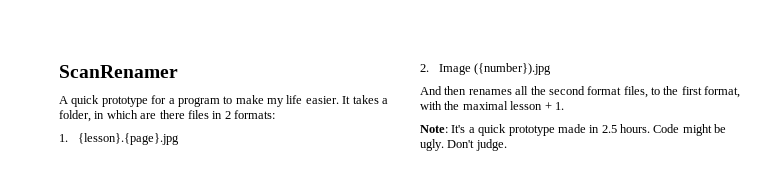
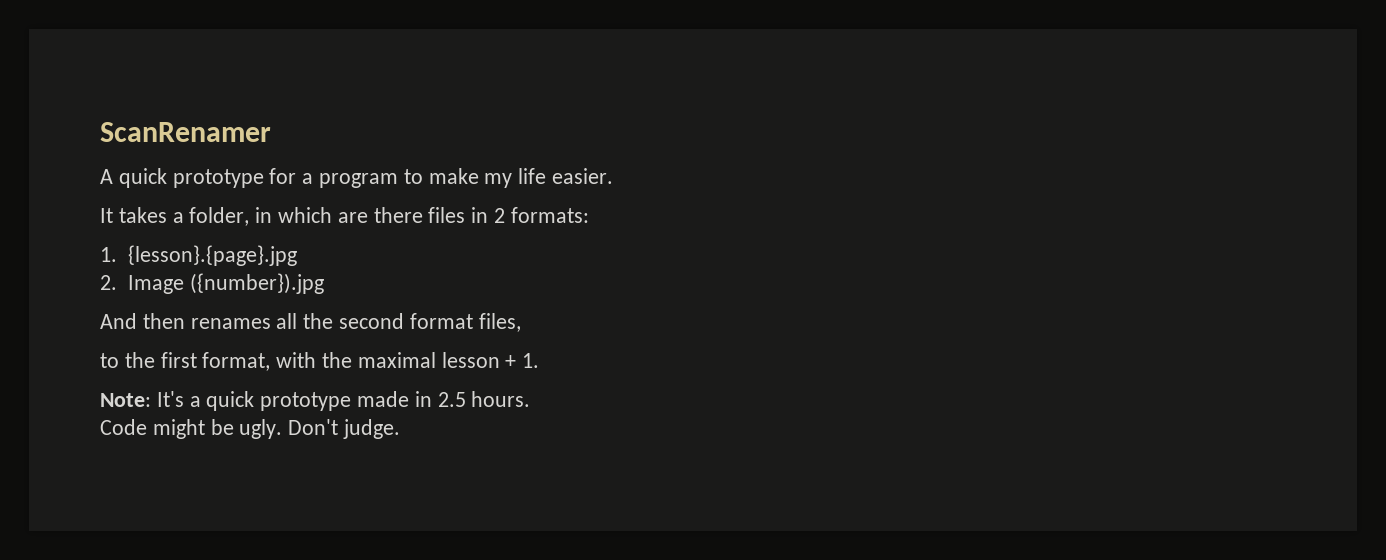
- A quick prototype for a program to make my life easier. It takes a folder, in which are there files in 2 formats:
+ A quick prototype for a program to make my life easier.
+ It takes a folder, in which are there files in 2 formats:
- And then renames all the second format files, to the first format, with the maximal lesson + 1.
+ And then renames all the second format files,
+ to the first format, with the maximal lesson + 1.
- Note: It's a quick prototype made in 2.5 hours. Code might be ugly.
+ Note: It's a quick prototype made in 2.5 hours.
+ Code might be ugly.

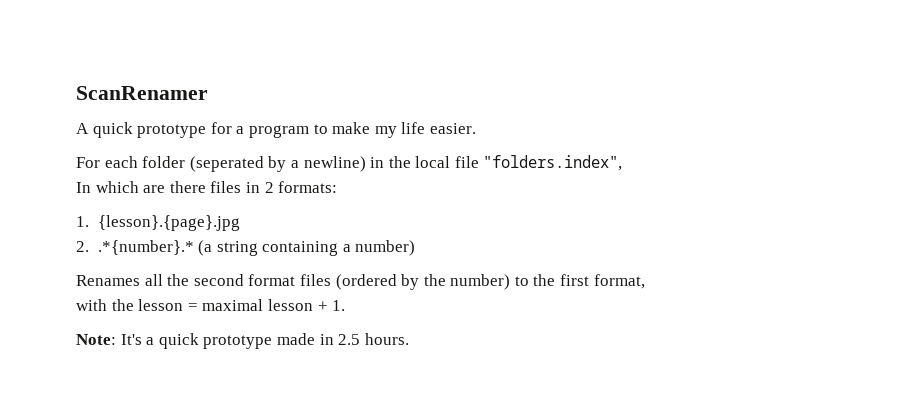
- It takes a folder, in which are there files in 2 formats:
+ For each folder (seperated by a newline) in the local file "folders.index",
+ In which are there files in 2 formats:
- 2. Image ({number}).jpg
- And then renames all the second format files,
- to the first format, with the maximal lesson + 1.
+ 2. .*{number}.* (a string containing a number)
+ Renames all the second format files (ordered by the number) to the first format,
+ with the lesson = maximal lesson + 1.
- Code might be ugly. Don't judge.

